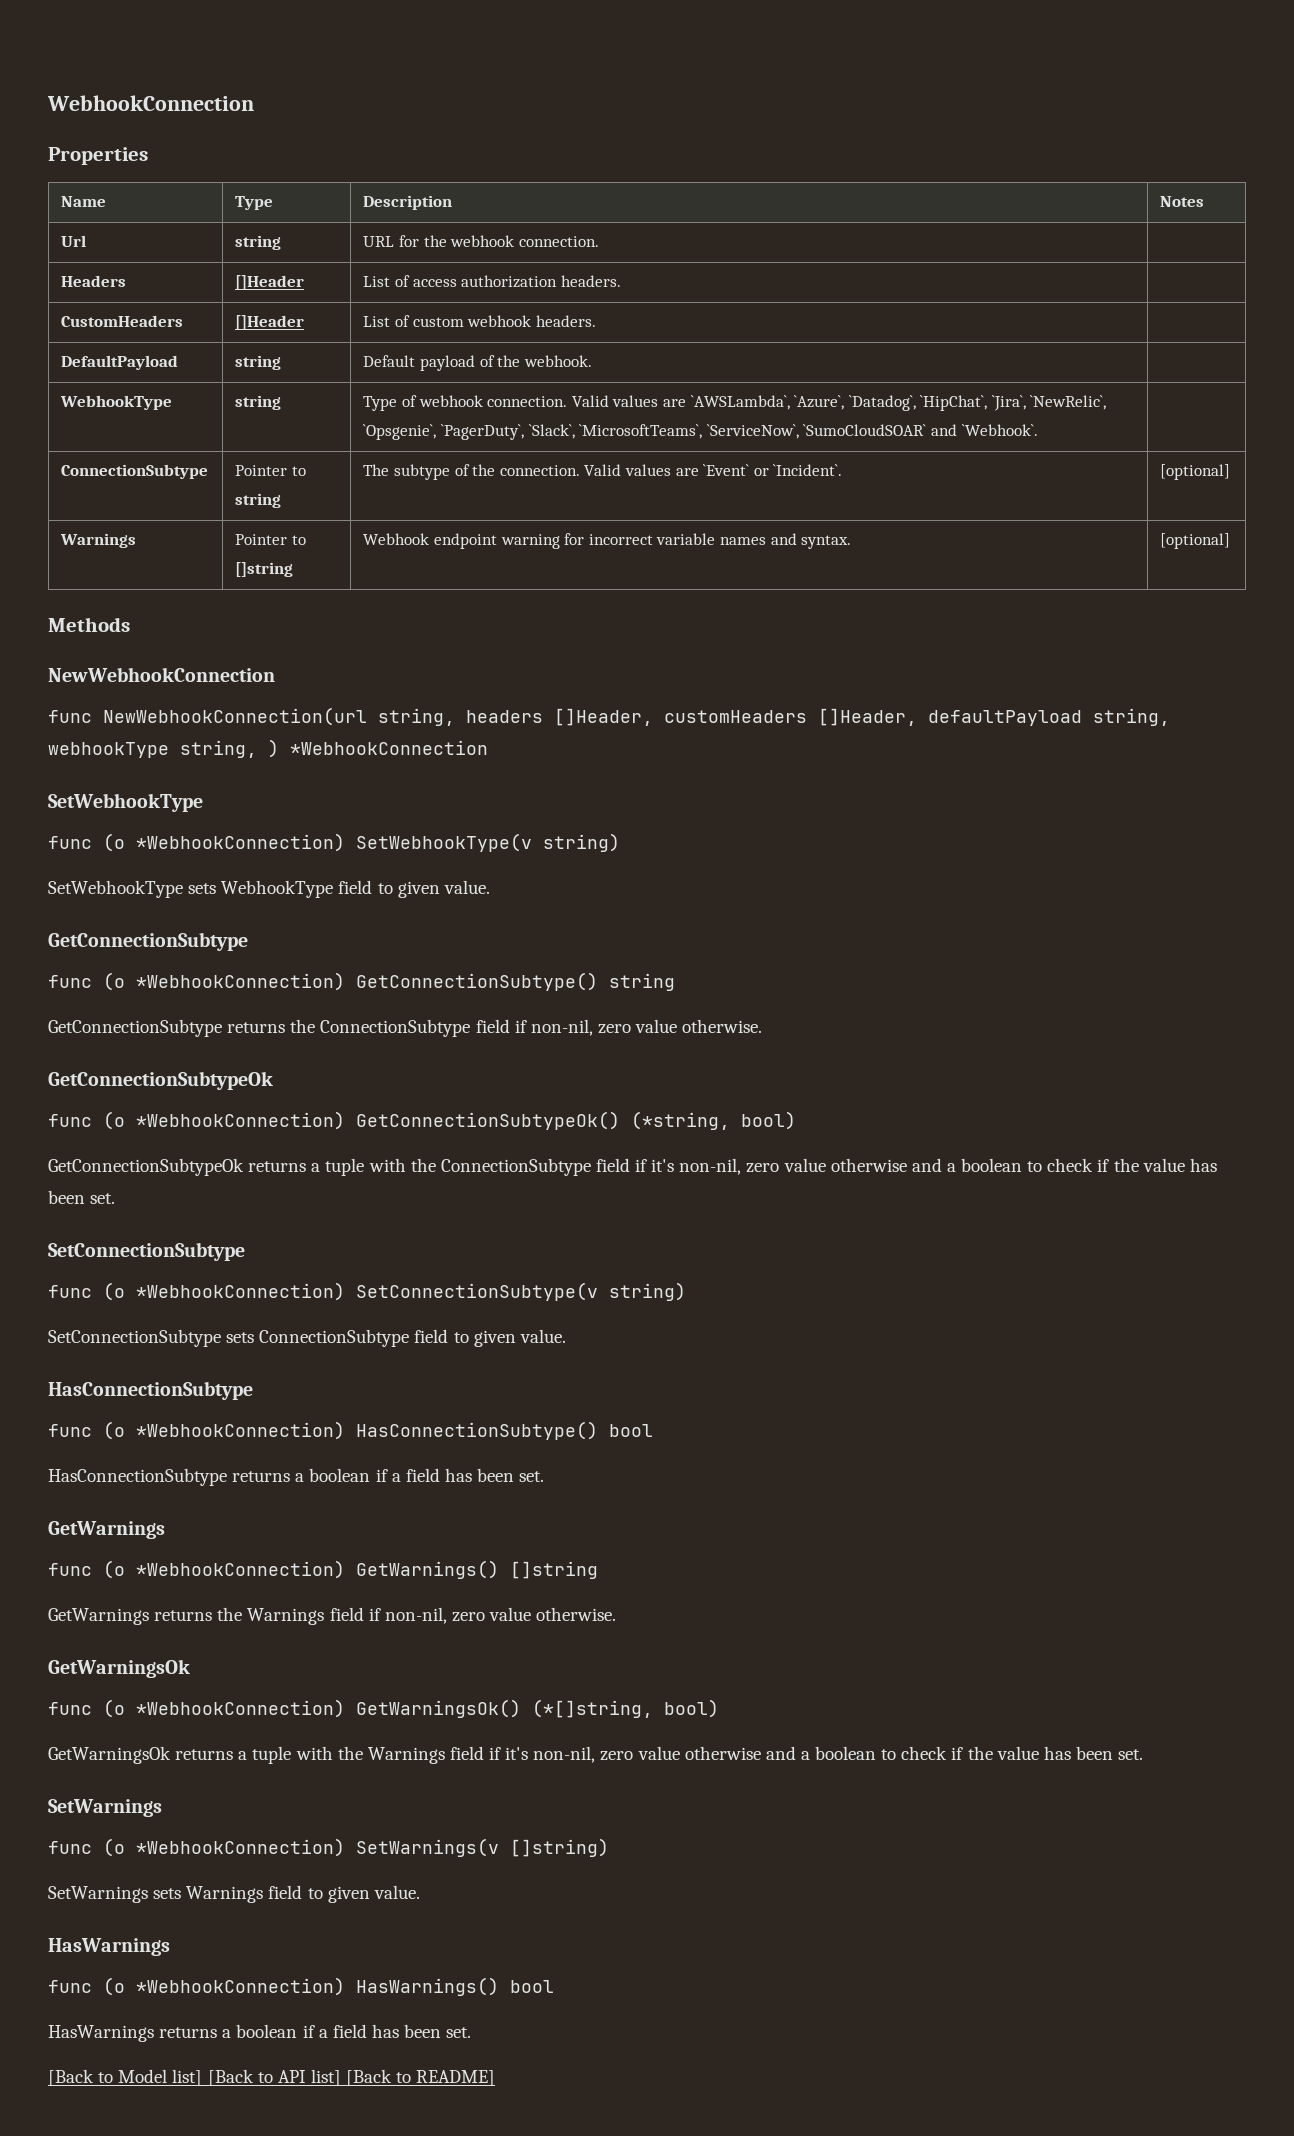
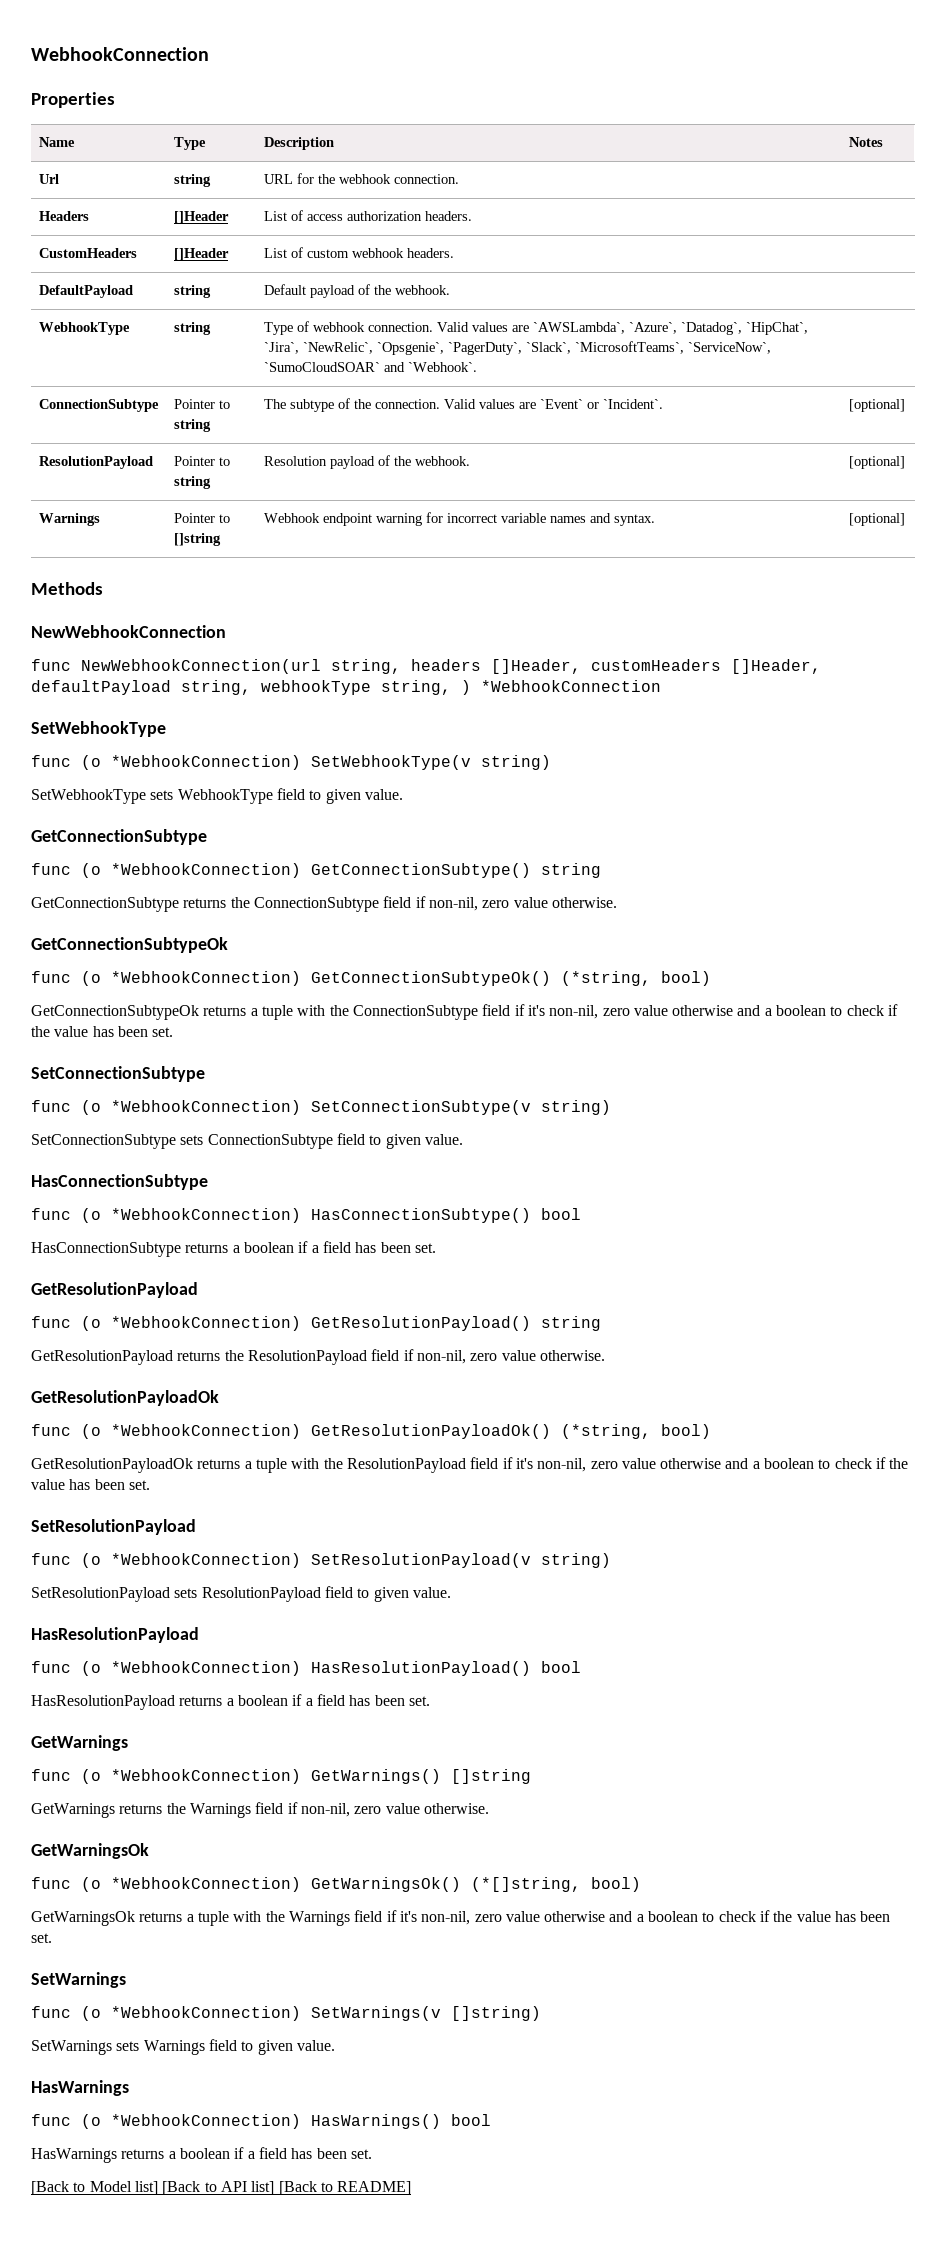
+ ResolutionPayload | Pointer to string | Resolution payload of the webhook. | [optional]
  HasConnectionSubtype returns a boolean if a field has been set.
+ GetResolutionPayload
+ func (o *WebhookConnection) GetResolutionPayload() string
+ GetResolutionPayload returns the ResolutionPayload field if non-nil, zero value otherwise.
+ GetResolutionPayloadOk
+ func (o *WebhookConnection) GetResolutionPayloadOk() (*string, bool)
+ GetResolutionPayloadOk returns a tuple with the ResolutionPayload field if it's non-nil, zero value otherwise and a boolean to check if the value has been set.
+ SetResolutionPayload
+ func (o *WebhookConnection) SetResolutionPayload(v string)
+ SetResolutionPayload sets ResolutionPayload field to given value.
+ HasResolutionPayload
+ func (o *WebhookConnection) HasResolutionPayload() bool
+ HasResolutionPayload returns a boolean if a field has been set.

